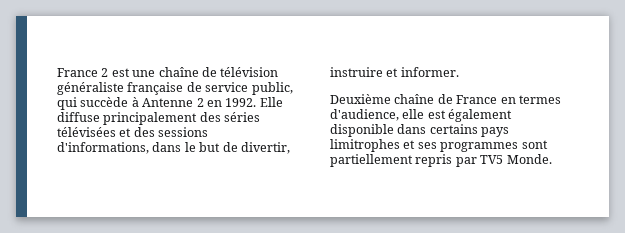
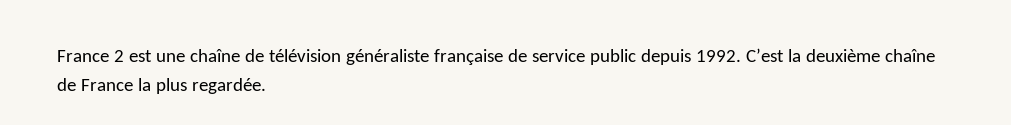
- France 2 est une chaîne de télévision généraliste française de service public, qui succède à Antenne 2 en 1992. Elle diffuse principalement des séries télévisées et des sessions d'informations, dans le but de divertir, instruire et informer.
- Deuxième chaîne de France en termes d'audience, elle est également disponible dans certains pays limitrophes et ses programmes sont partiellement repris par TV5 Monde.
+ France 2 est une chaîne de télévision généraliste française de service public depuis 1992. C’est la deuxième chaîne de France la plus regardée.

